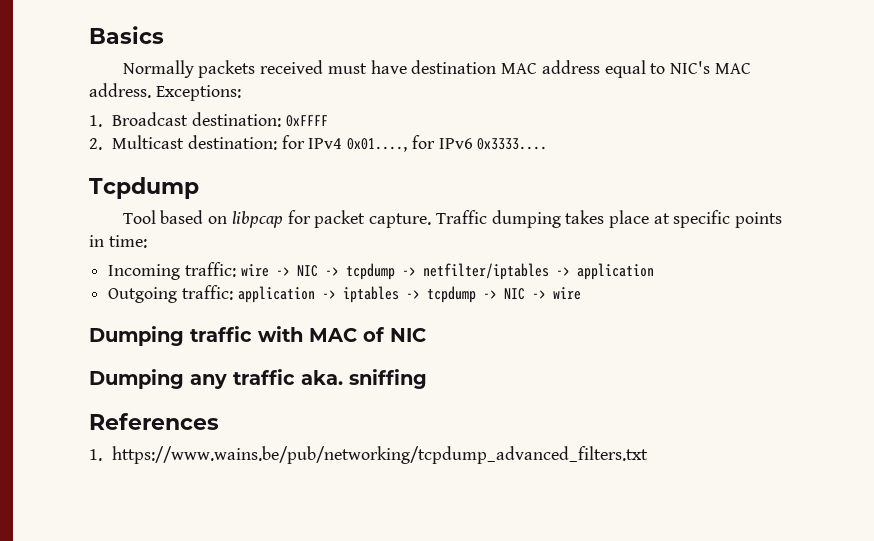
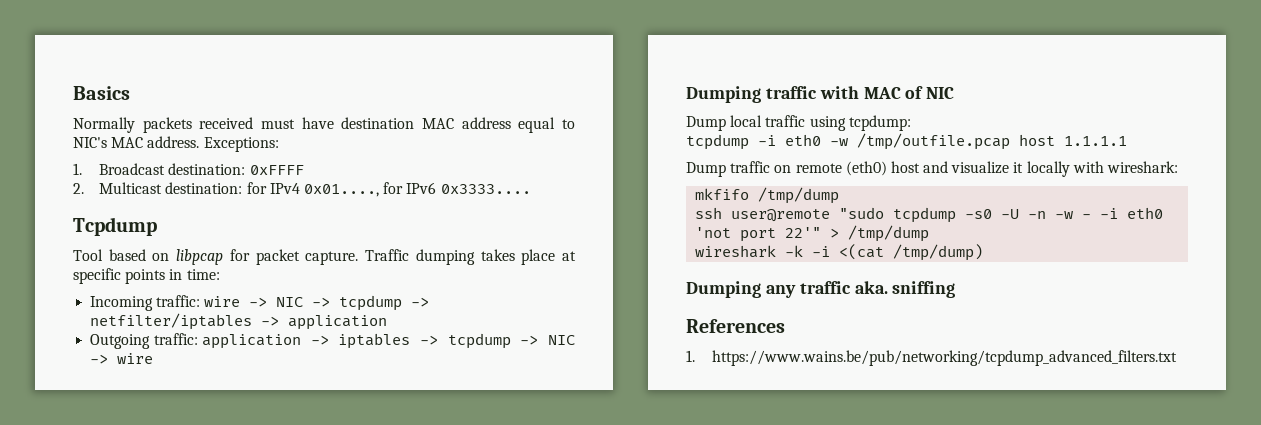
+ Dump local traffic using tcpdump:
+ tcpdump -i eth0 -w /tmp/outfile.pcap host 1.1.1.1
+ Dump traffic on remote (eth0) host and visualize it locally with wireshark:
+ mkfifo /tmp/dump
+ ssh user@remote "sudo tcpdump -s0 -U -n -w - -i eth0 'not port 22'" > /tmp/dump
+ wireshark -k -i <(cat /tmp/dump)

